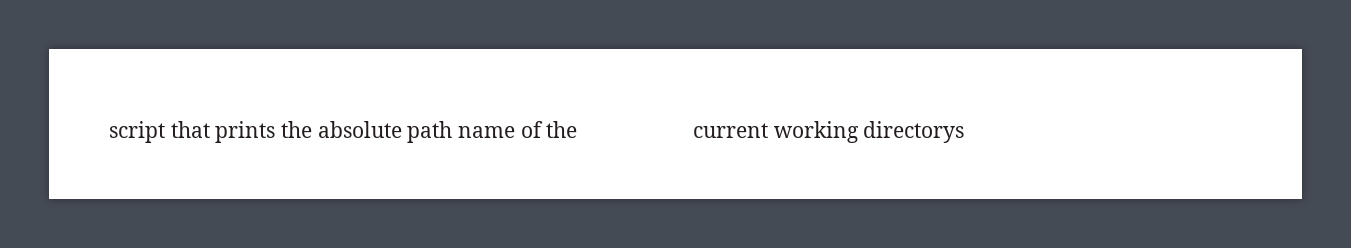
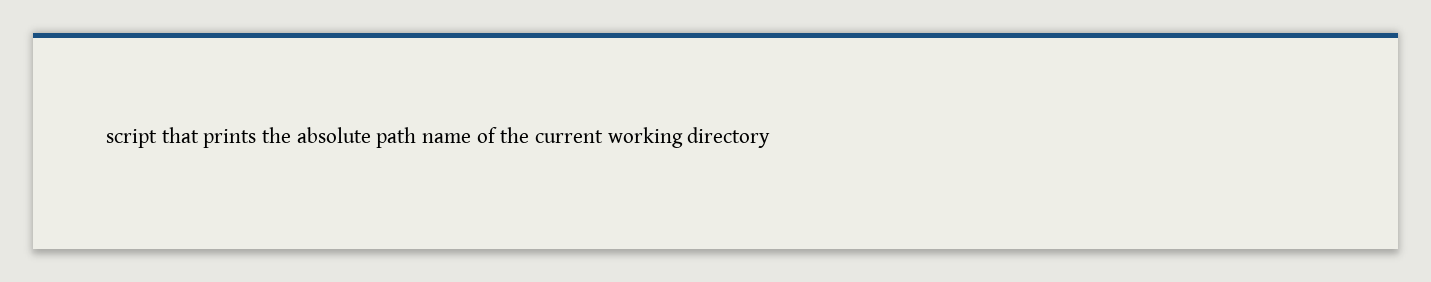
- script that prints the absolute path name of the current working directorys
+ script that prints the absolute path name of the current working directory

